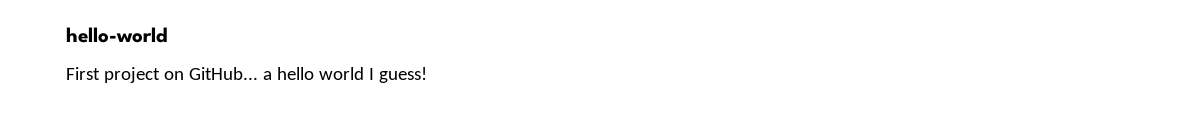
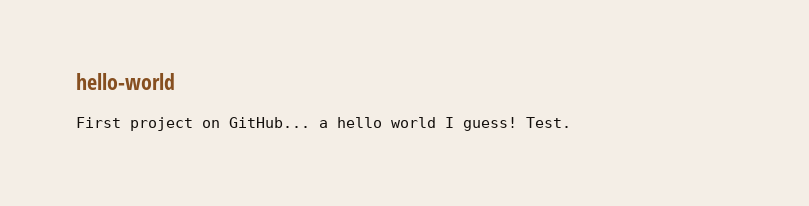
+ Test.

